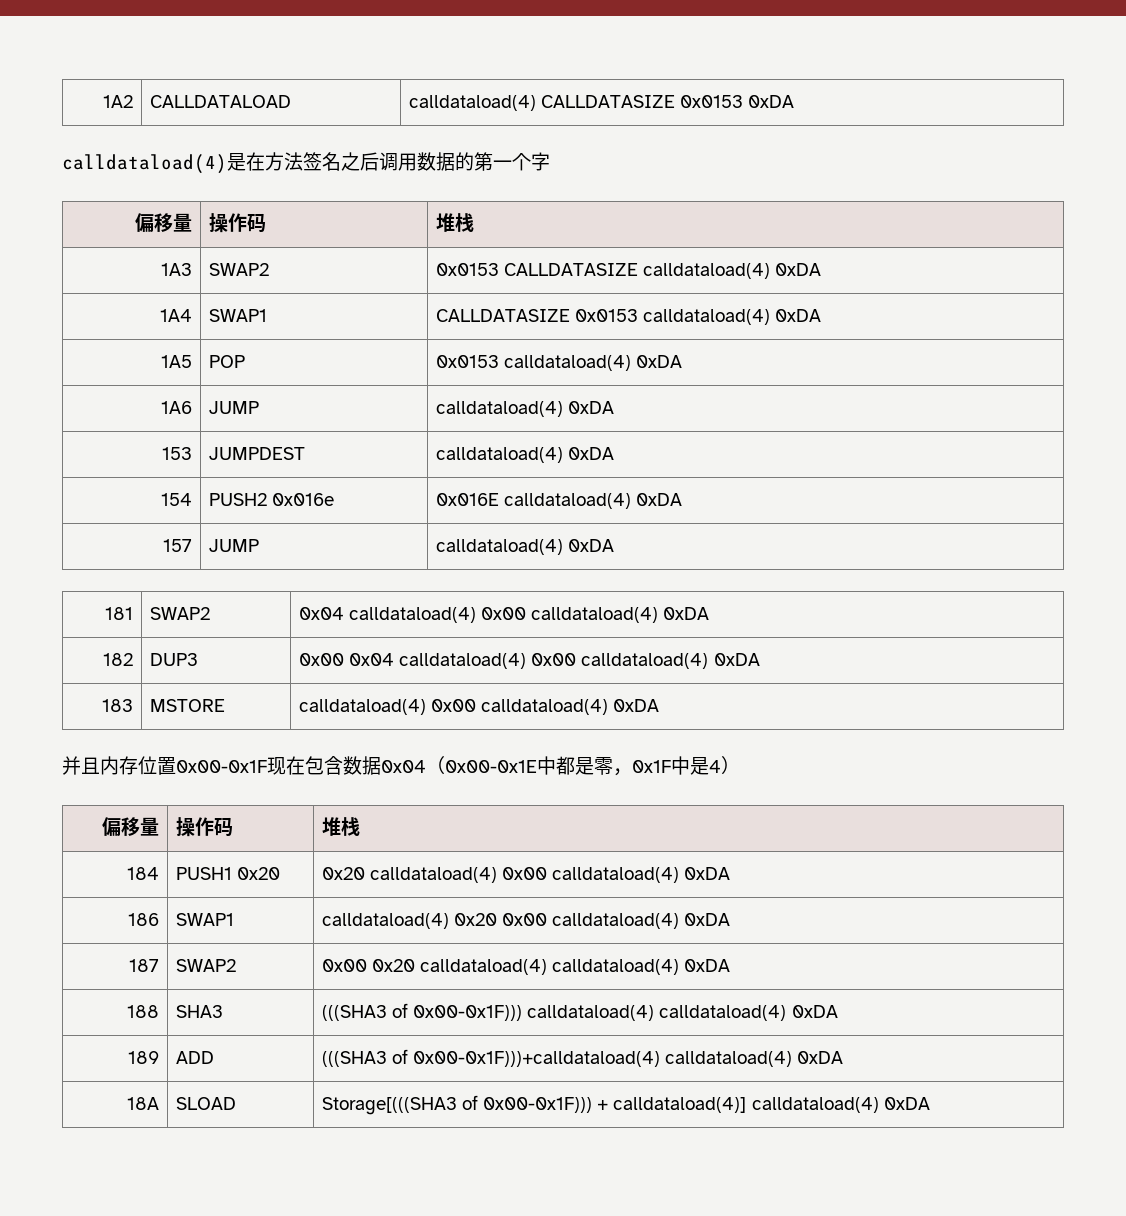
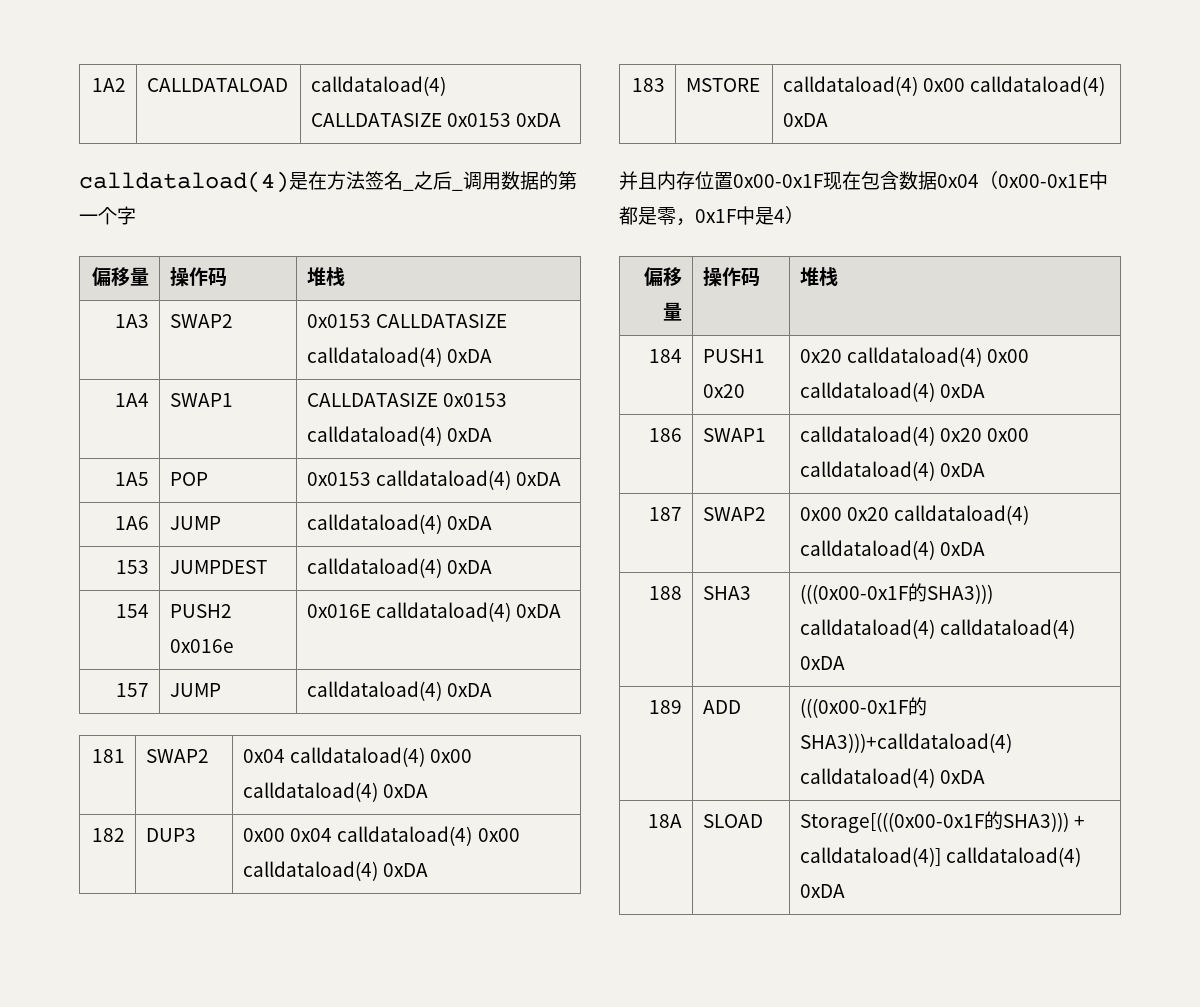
- calldataload(4)是在方法签名之后调用数据的第一个字
+ calldataload(4)是在方法签名_之后_调用数据的第一个字
- 188 | SHA3 | (((SHA3 of 0x00-0x1F))) calldataload(4) calldataload(4) 0xDA
+ 188 | SHA3 | (((0x00-0x1F的SHA3))) calldataload(4) calldataload(4) 0xDA
- 189 | ADD | (((SHA3 of 0x00-0x1F)))+calldataload(4) calldataload(4) 0xDA
+ 189 | ADD | (((0x00-0x1F的SHA3)))+calldataload(4) calldataload(4) 0xDA
- 18A | SLOAD | Storage[(((SHA3 of 0x00-0x1F))) + calldataload(4)] calldataload(4) 0xDA
+ 18A | SLOAD | Storage[(((0x00-0x1F的SHA3))) + calldataload(4)] calldataload(4) 0xDA

